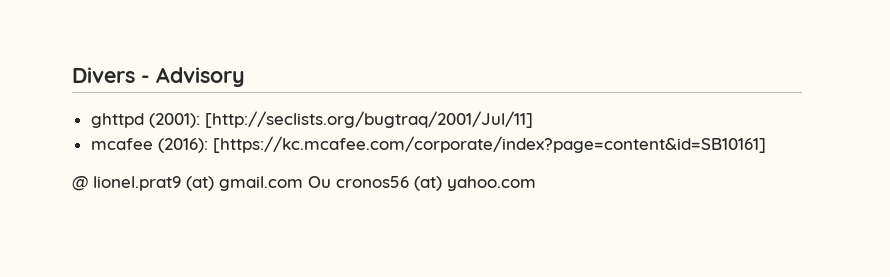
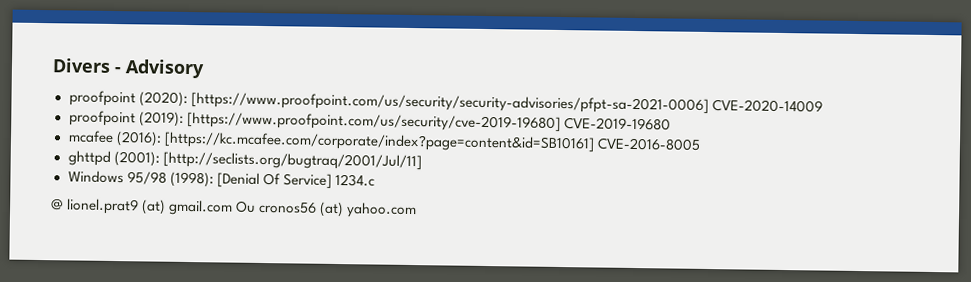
+ proofpoint (2020): [https://www.proofpoint.com/us/security/security-advisories/pfpt-sa-2021-0006] CVE-2020-14009
+ proofpoint (2019): [https://www.proofpoint.com/us/security/cve-2019-19680] CVE-2019-19680
+ mcafee (2016): [https://kc.mcafee.com/corporate/index?page=content&id=SB10161] CVE-2016-8005
  ghttpd (2001): [http://seclists.org/bugtraq/2001/Jul/11]
- mcafee (2016): [https://kc.mcafee.com/corporate/index?page=content&id=SB10161]
+ Windows 95/98 (1998): [Denial Of Service] 1234.c

